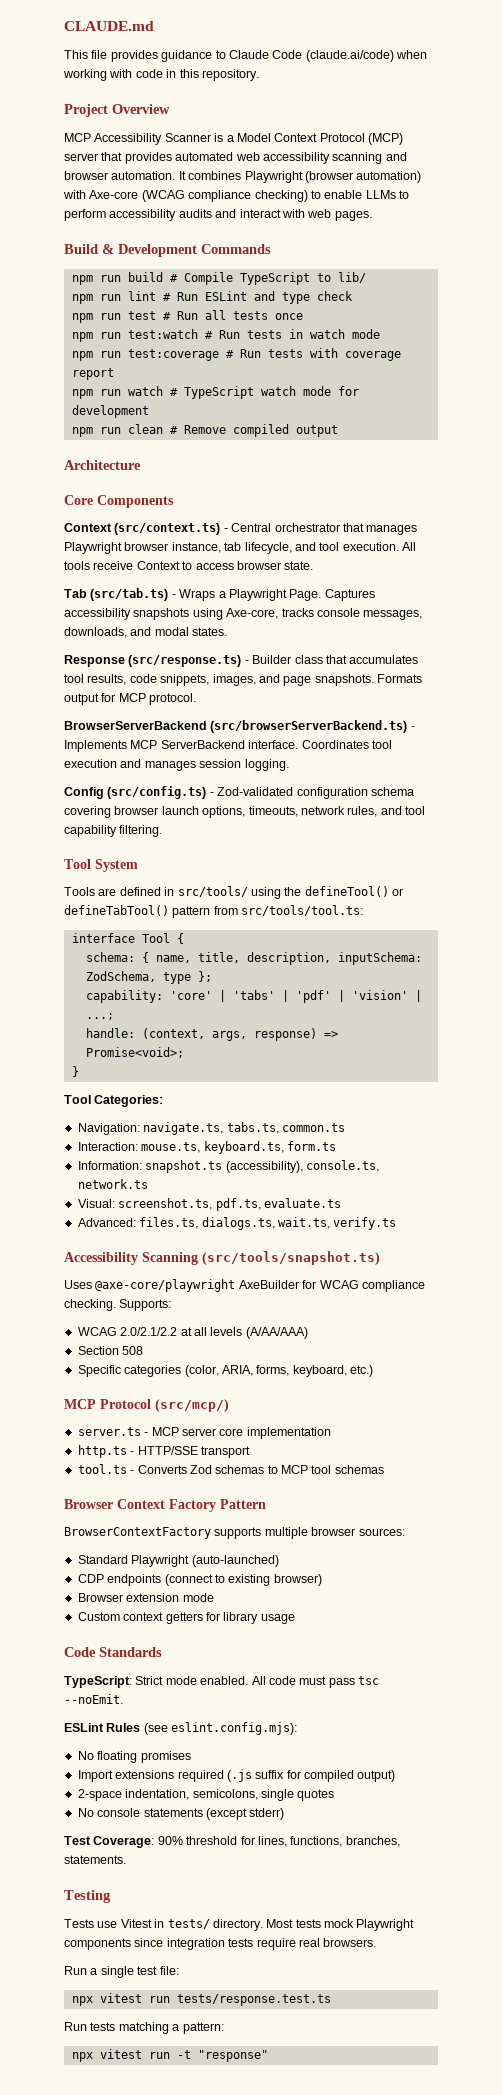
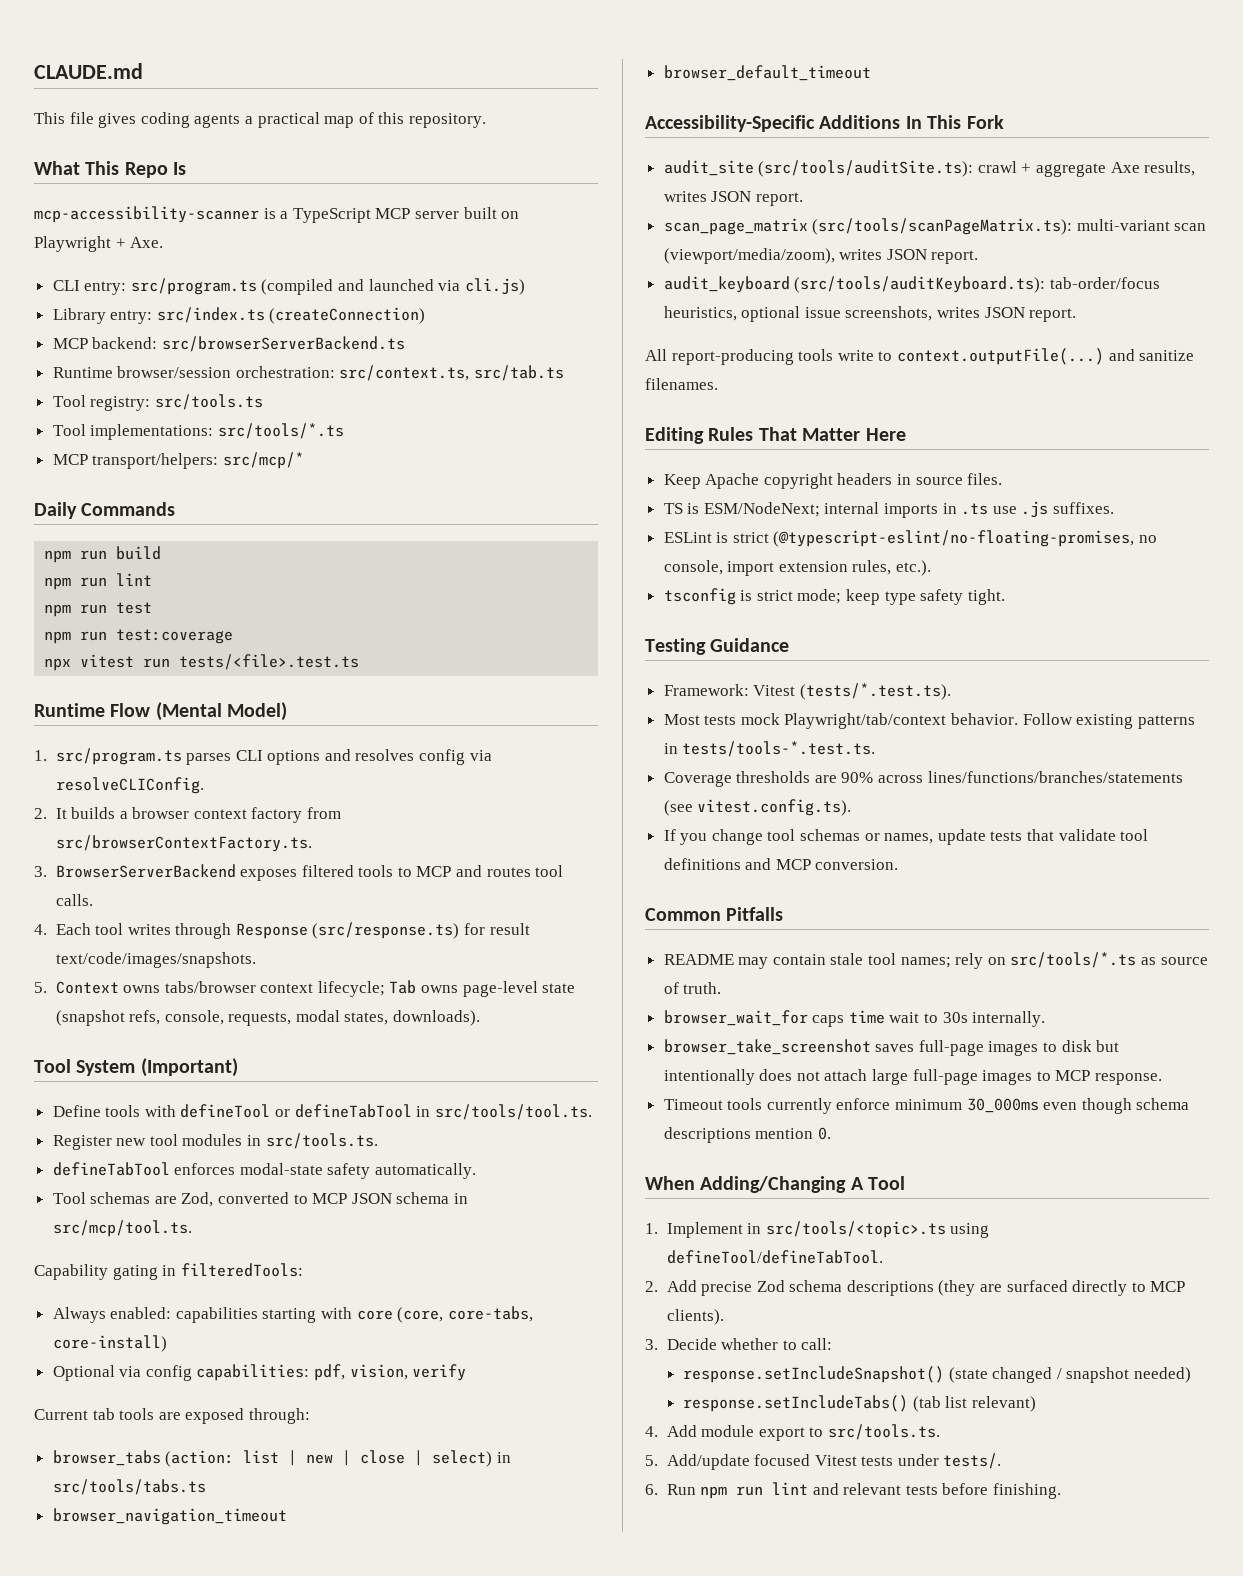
- This file provides guidance to Claude Code (claude.ai/code) when working with code in this repository.
- Project Overview
- MCP Accessibility Scanner is a Model Context Protocol (MCP) server that provides automated web accessibility scanning and browser automation. It combines Playwright (browser automation) with Axe-core (WCAG compliance checking) to enable LLMs to perform accessibility audits and interact with web pages.
- Build & Development Commands
- npm run build # Compile TypeScript to lib/
- npm run lint # Run ESLint and type check
- npm run test # Run all tests once
- npm run test:watch # Run tests in watch mode
- npm run test:coverage # Run tests with coverage report
- npm run watch # TypeScript watch mode for development
- npm run clean # Remove compiled output
- Architecture
- Core Components
- Context (src/context.ts) - Central orchestrator that manages Playwright browser instance, tab lifecycle, and tool execution. All tools receive Context to access browser state.
- Tab (src/tab.ts) - Wraps a Playwright Page. Captures accessibility snapshots using Axe-core, tracks console messages, downloads, and modal states.
- Response (src/response.ts) - Builder class that accumulates tool results, code snippets, images, and page snapshots. Formats output for MCP protocol.
- BrowserServerBackend (src/browserServerBackend.ts) - Implements MCP ServerBackend interface. Coordinates tool execution and manages session logging.
- Config (src/config.ts) - Zod-validated configuration schema covering browser launch options, timeouts, network rules, and tool capability filtering.
- Tool System
- Tools are defined in src/tools/ using the defineTool() or defineTabTool() pattern from src/tools/tool.ts:
- interface Tool {
- schema: { name, title, description, inputSchema: ZodSchema, type };
- capability: 'core' | 'tabs' | 'pdf' | 'vision' | ...;
- handle: (context, args, response) => Promise<void>;
- }
- Tool Categories:
- Navigation: navigate.ts, tabs.ts, common.ts
- Interaction: mouse.ts, keyboard.ts, form.ts
- Information: snapshot.ts (accessibility), console.ts, network.ts
- Visual: screenshot.ts, pdf.ts, evaluate.ts
- Advanced: files.ts, dialogs.ts, wait.ts, verify.ts
- Accessibility Scanning (src/tools/snapshot.ts)
- Uses @axe-core/playwright AxeBuilder for WCAG compliance checking. Supports:
- WCAG 2.0/2.1/2.2 at all levels (A/AA/AAA)
- Section 508
- Specific categories (color, ARIA, forms, keyboard, etc.)
- MCP Protocol (src/mcp/)
- server.ts - MCP server core implementation
- http.ts - HTTP/SSE transport
- tool.ts - Converts Zod schemas to MCP tool schemas
- Browser Context Factory Pattern
- BrowserContextFactory supports multiple browser sources:
- Standard Playwright (auto-launched)
- CDP endpoints (connect to existing browser)
- Browser extension mode
- Custom context getters for library usage
- Code Standards
- TypeScript: Strict mode enabled. All code must pass tsc --noEmit.
- ESLint Rules (see eslint.config.mjs):
- No floating promises
- Import extensions required (.js suffix for compiled output)
- 2-space indentation, semicolons, single quotes
- No console statements (except stderr)
- Test Coverage: 90% threshold for lines, functions, branches, statements.
- Testing
- Tests use Vitest in tests/ directory. Most tests mock Playwright components since integration tests require real browsers.
- Run a single test file:
- npx vitest run tests/response.test.ts
- Run tests matching a pattern:
- npx vitest run -t "response"
+ This file gives coding agents a practical map of this repository.
+ What This Repo Is
+ mcp-accessibility-scanner is a TypeScript MCP server built on Playwright + Axe.
+ CLI entry: src/program.ts (compiled and launched via cli.js)
+ Library entry: src/index.ts (createConnection)
+ MCP backend: src/browserServerBackend.ts
+ Runtime browser/session orchestration: src/context.ts, src/tab.ts
+ Tool registry: src/tools.ts
+ Tool implementations: src/tools/*.ts
+ MCP transport/helpers: src/mcp/*
+ Daily Commands
+ npm run build
+ npm run lint
+ npm run test
+ npm run test:coverage
+ npx vitest run tests/<file>.test.ts
+ Runtime Flow (Mental Model)
+ 1. src/program.ts parses CLI options and resolves config via resolveCLIConfig.
+ 2. It builds a browser context factory from src/browserContextFactory.ts.
+ 3. BrowserServerBackend exposes filtered tools to MCP and routes tool calls.
+ 4. Each tool writes through Response (src/response.ts) for result text/code/images/snapshots.
+ 5. Context owns tabs/browser context lifecycle; Tab owns page-level state (snapshot refs, console, requests, modal states, downloads).
+ Tool System (Important)
+ Define tools with defineTool or defineTabTool in src/tools/tool.ts.
+ Register new tool modules in src/tools.ts.
+ defineTabTool enforces modal-state safety automatically.
+ Tool schemas are Zod, converted to MCP JSON schema in src/mcp/tool.ts.
+ Capability gating in filteredTools:
+ Always enabled: capabilities starting with core (core, core-tabs, core-install)
+ Optional via config capabilities: pdf, vision, verify
+ Current tab tools are exposed through:
+ browser_tabs (action: list | new | close | select) in src/tools/tabs.ts
+ browser_navigation_timeout
+ browser_default_timeout
+ Accessibility-Specific Additions In This Fork
+ audit_site (src/tools/auditSite.ts): crawl + aggregate Axe results, writes JSON report.
+ scan_page_matrix (src/tools/scanPageMatrix.ts): multi-variant scan (viewport/media/zoom), writes JSON report.
+ audit_keyboard (src/tools/auditKeyboard.ts): tab-order/focus heuristics, optional issue screenshots, writes JSON report.
+ All report-producing tools write to context.outputFile(...) and sanitize filenames.
+ Editing Rules That Matter Here
+ Keep Apache copyright headers in source files.
+ TS is ESM/NodeNext; internal imports in .ts use .js suffixes.
+ ESLint is strict (@typescript-eslint/no-floating-promises, no console, import extension rules, etc.).
+ tsconfig is strict mode; keep type safety tight.
+ Testing Guidance
+ Framework: Vitest (tests/*.test.ts).
+ Most tests mock Playwright/tab/context behavior. Follow existing patterns in tests/tools-*.test.ts.
+ Coverage thresholds are 90% across lines/functions/branches/statements (see vitest.config.ts).
+ If you change tool schemas or names, update tests that validate tool definitions and MCP conversion.
+ Common Pitfalls
+ README may contain stale tool names; rely on src/tools/*.ts as source of truth.
+ browser_wait_for caps time wait to 30s internally.
+ browser_take_screenshot saves full-page images to disk but intentionally does not attach large full-page images to MCP response.
+ Timeout tools currently enforce minimum 30_000ms even though schema descriptions mention 0.
+ When Adding/Changing A Tool
+ 1. Implement in src/tools/<topic>.ts using defineTool/defineTabTool.
+ 2. Add precise Zod schema descriptions (they are surfaced directly to MCP clients).
+ 3. Decide whether to call:
+ response.setIncludeSnapshot() (state changed / snapshot needed)
+ response.setIncludeTabs() (tab list relevant)
+ 4. Add module export to src/tools.ts.
+ 5. Add/update focused Vitest tests under tests/.
+ 6. Run npm run lint and relevant tests before finishing.

